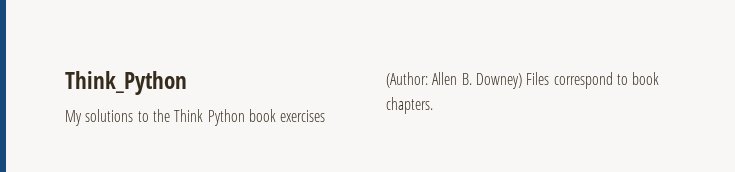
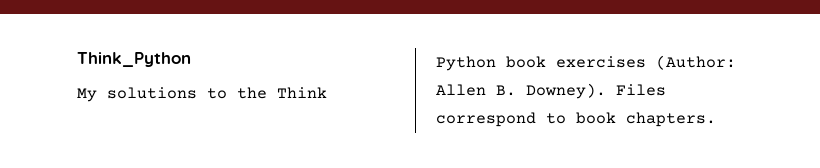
- My solutions to the Think Python book exercises (Author: Allen B. Downey) Files correspond to book chapters.
+ My solutions to the Think Python book exercises (Author: Allen B. Downey). Files correspond to book chapters.

